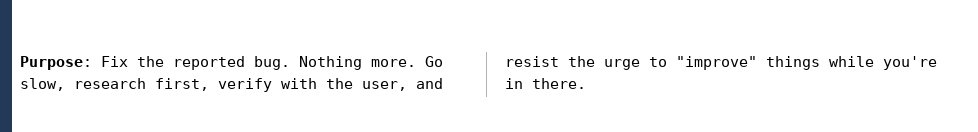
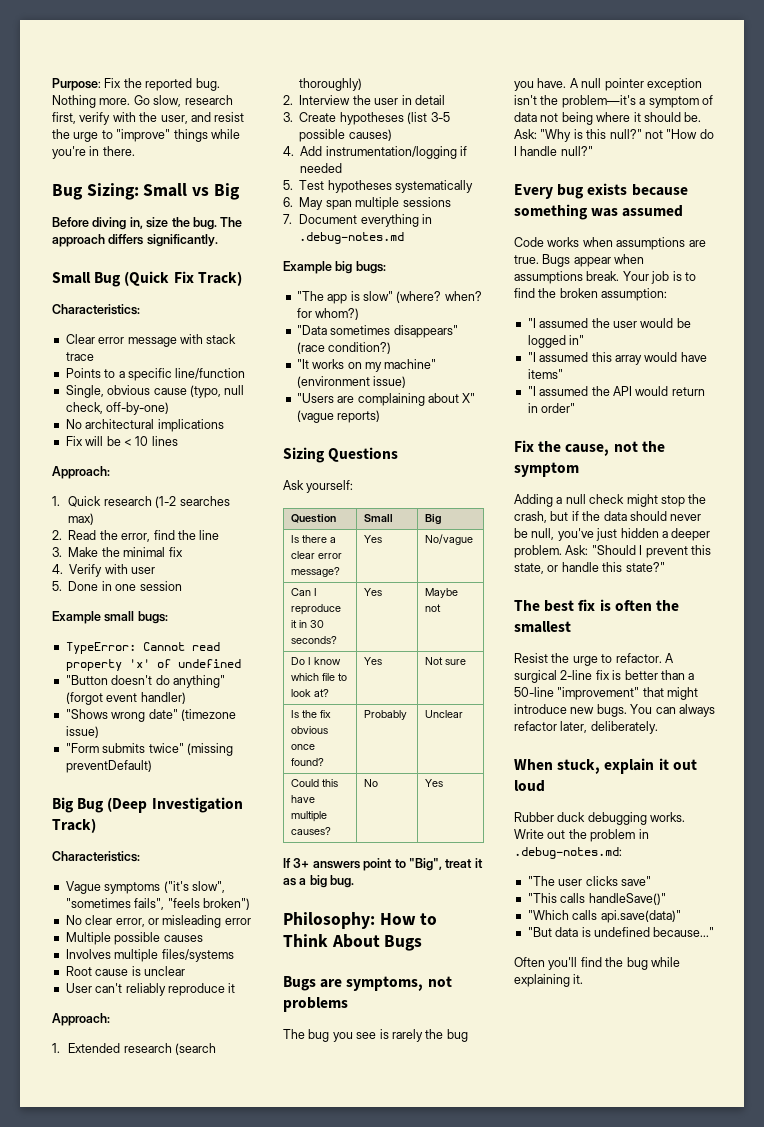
+ Bug Sizing: Small vs Big
+ Before diving in, size the bug. The approach differs significantly.
+ Small Bug (Quick Fix Track)
+ Characteristics:
+ Clear error message with stack trace
+ Points to a specific line/function
+ Single, obvious cause (typo, null check, off-by-one)
+ No architectural implications
+ Fix will be < 10 lines
+ Approach:
+ 1. Quick research (1-2 searches max)
+ 2. Read the error, find the line
+ 3. Make the minimal fix
+ 4. Verify with user
+ 5. Done in one session
+ Example small bugs:
+ TypeError: Cannot read property 'x' of undefined
+ "Button doesn't do anything" (forgot event handler)
+ "Shows wrong date" (timezone issue)
+ "Form submits twice" (missing preventDefault)
+ Big Bug (Deep Investigation Track)
+ Characteristics:
+ Vague symptoms ("it's slow", "sometimes fails", "feels broken")
+ No clear error, or misleading error
+ Multiple possible causes
+ Involves multiple files/systems
+ Root cause is unclear
+ User can't reliably reproduce it
+ Approach:
+ 1. Extended research (search thoroughly)
+ 2. Interview the user in detail
+ 3. Create hypotheses (list 3-5 possible causes)
+ 4. Add instrumentation/logging if needed
+ 5. Test hypotheses systematically
+ 6. May span multiple sessions
+ 7. Document everything in .debug-notes.md
+ Example big bugs:
+ "The app is slow" (where? when? for whom?)
+ "Data sometimes disappears" (race condition?)
+ "It works on my machine" (environment issue)
+ "Users are complaining about X" (vague reports)
+ Sizing Questions
+ Ask yourself:
+ Question | Small | Big
+ Is there a clear error message? | Yes | No/vague
+ Can I reproduce it in 30 seconds? | Yes | Maybe not
+ Do I know which file to look at? | Yes | Not sure
+ Is the fix obvious once found? | Probably | Unclear
+ Could this have multiple causes? | No | Yes
+ If 3+ answers point to "Big", treat it as a big bug.
+ Philosophy: How to Think About Bugs
+ Bugs are symptoms, not problems
+ The bug you see is rarely the bug you have. A null pointer exception isn't the problem—it's a symptom of data not being where it should be. Ask: "Why is this null?" not "How do I handle null?"
+ Every bug exists because something was assumed
+ Code works when assumptions are true. Bugs appear when assumptions break. Your job is to find the broken assumption:
+ "I assumed the user would be logged in"
+ "I assumed this array would have items"
+ "I assumed the API would return in order"
+ Fix the cause, not the symptom
+ Adding a null check might stop the crash, but if the data should never be null, you've just hidden a deeper problem. Ask: "Should I prevent this state, or handle this state?"
+ The best fix is often the smallest
+ Resist the urge to refactor. A surgical 2-line fix is better than a 50-line "improvement" that might introduce new bugs. You can always refactor later, deliberately.
+ When stuck, explain it out loud
+ Rubber duck debugging works. Write out the problem in .debug-notes.md:
+ "The user clicks save"
+ "This calls handleSave()"
+ "Which calls api.save(data)"
+ "But data is undefined because..."
+ Often you'll find the bug while explaining it.

